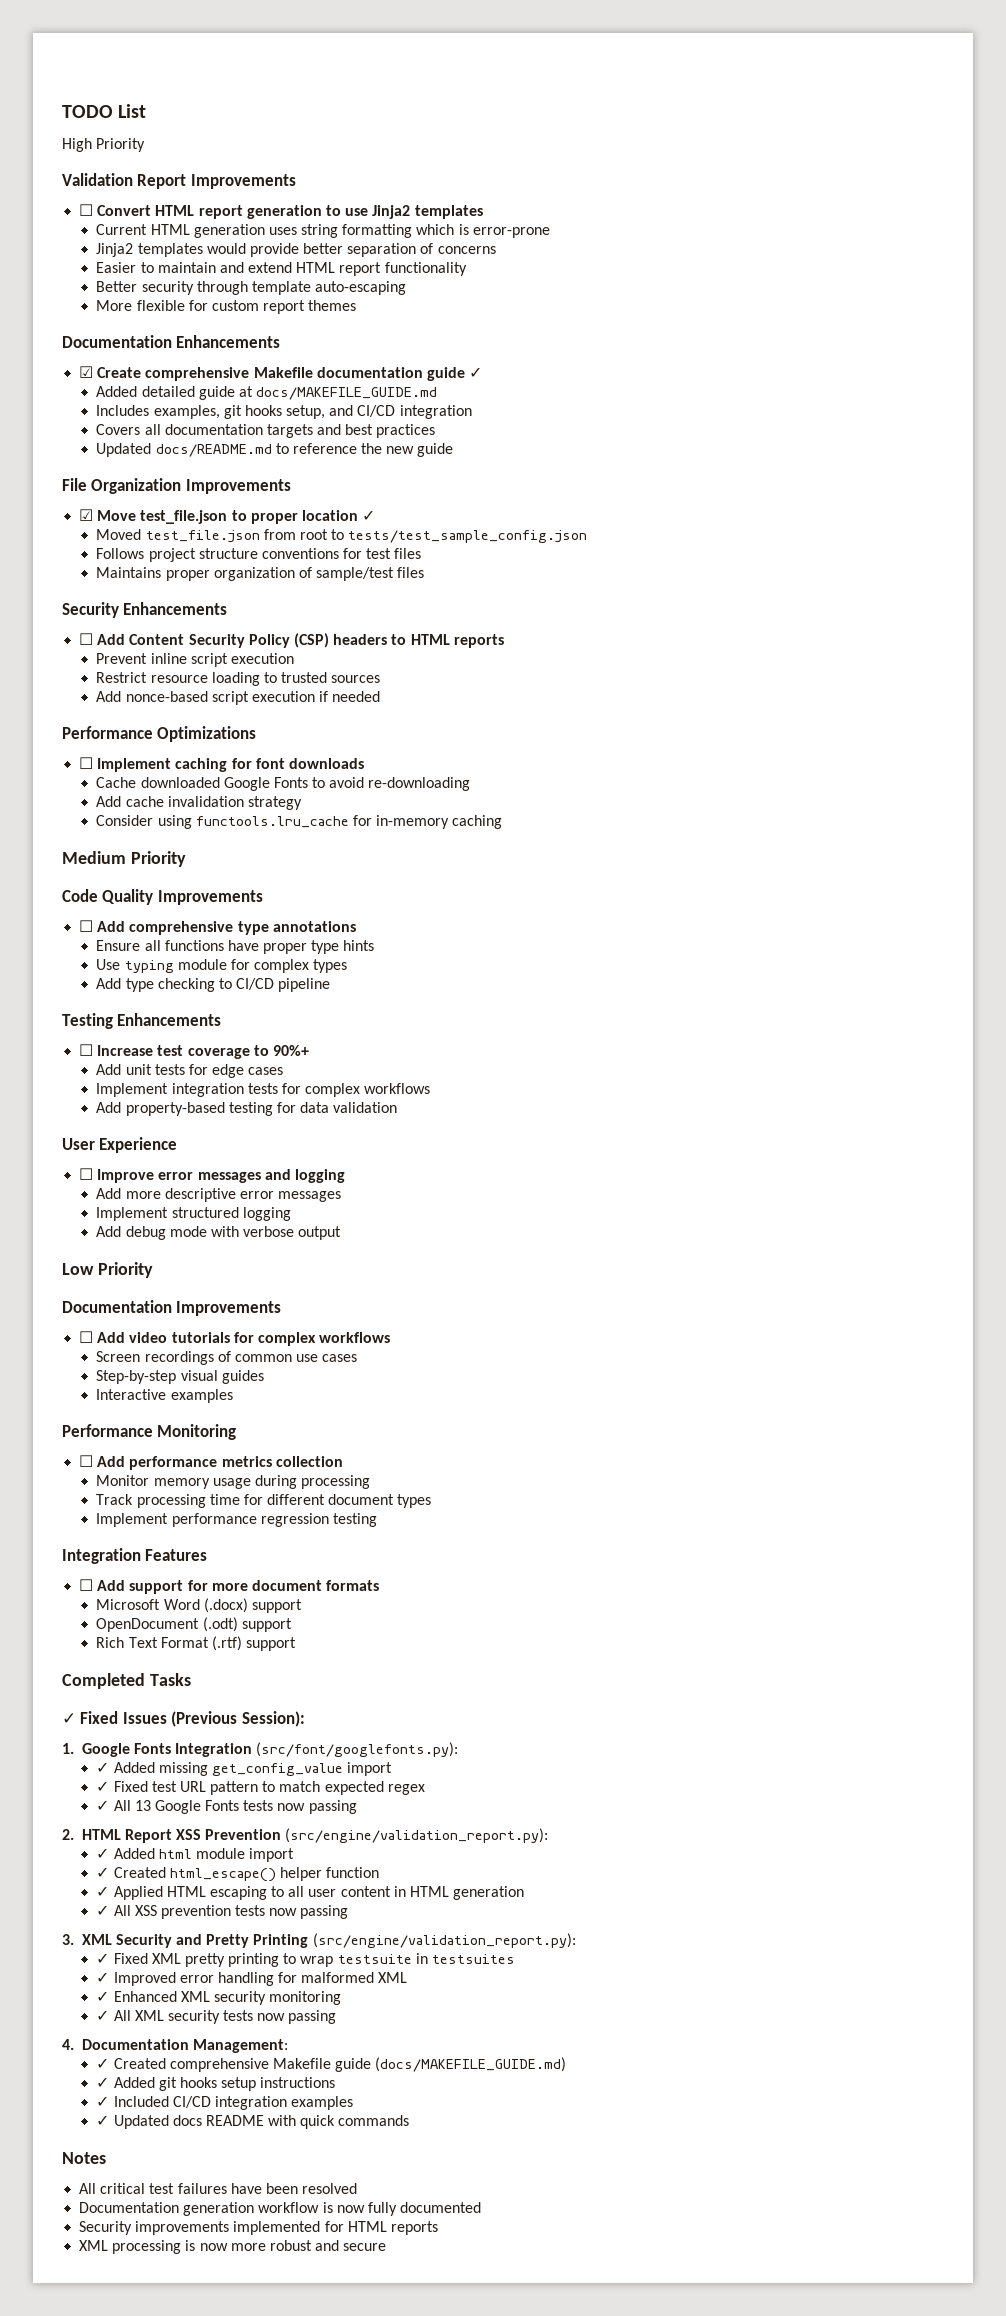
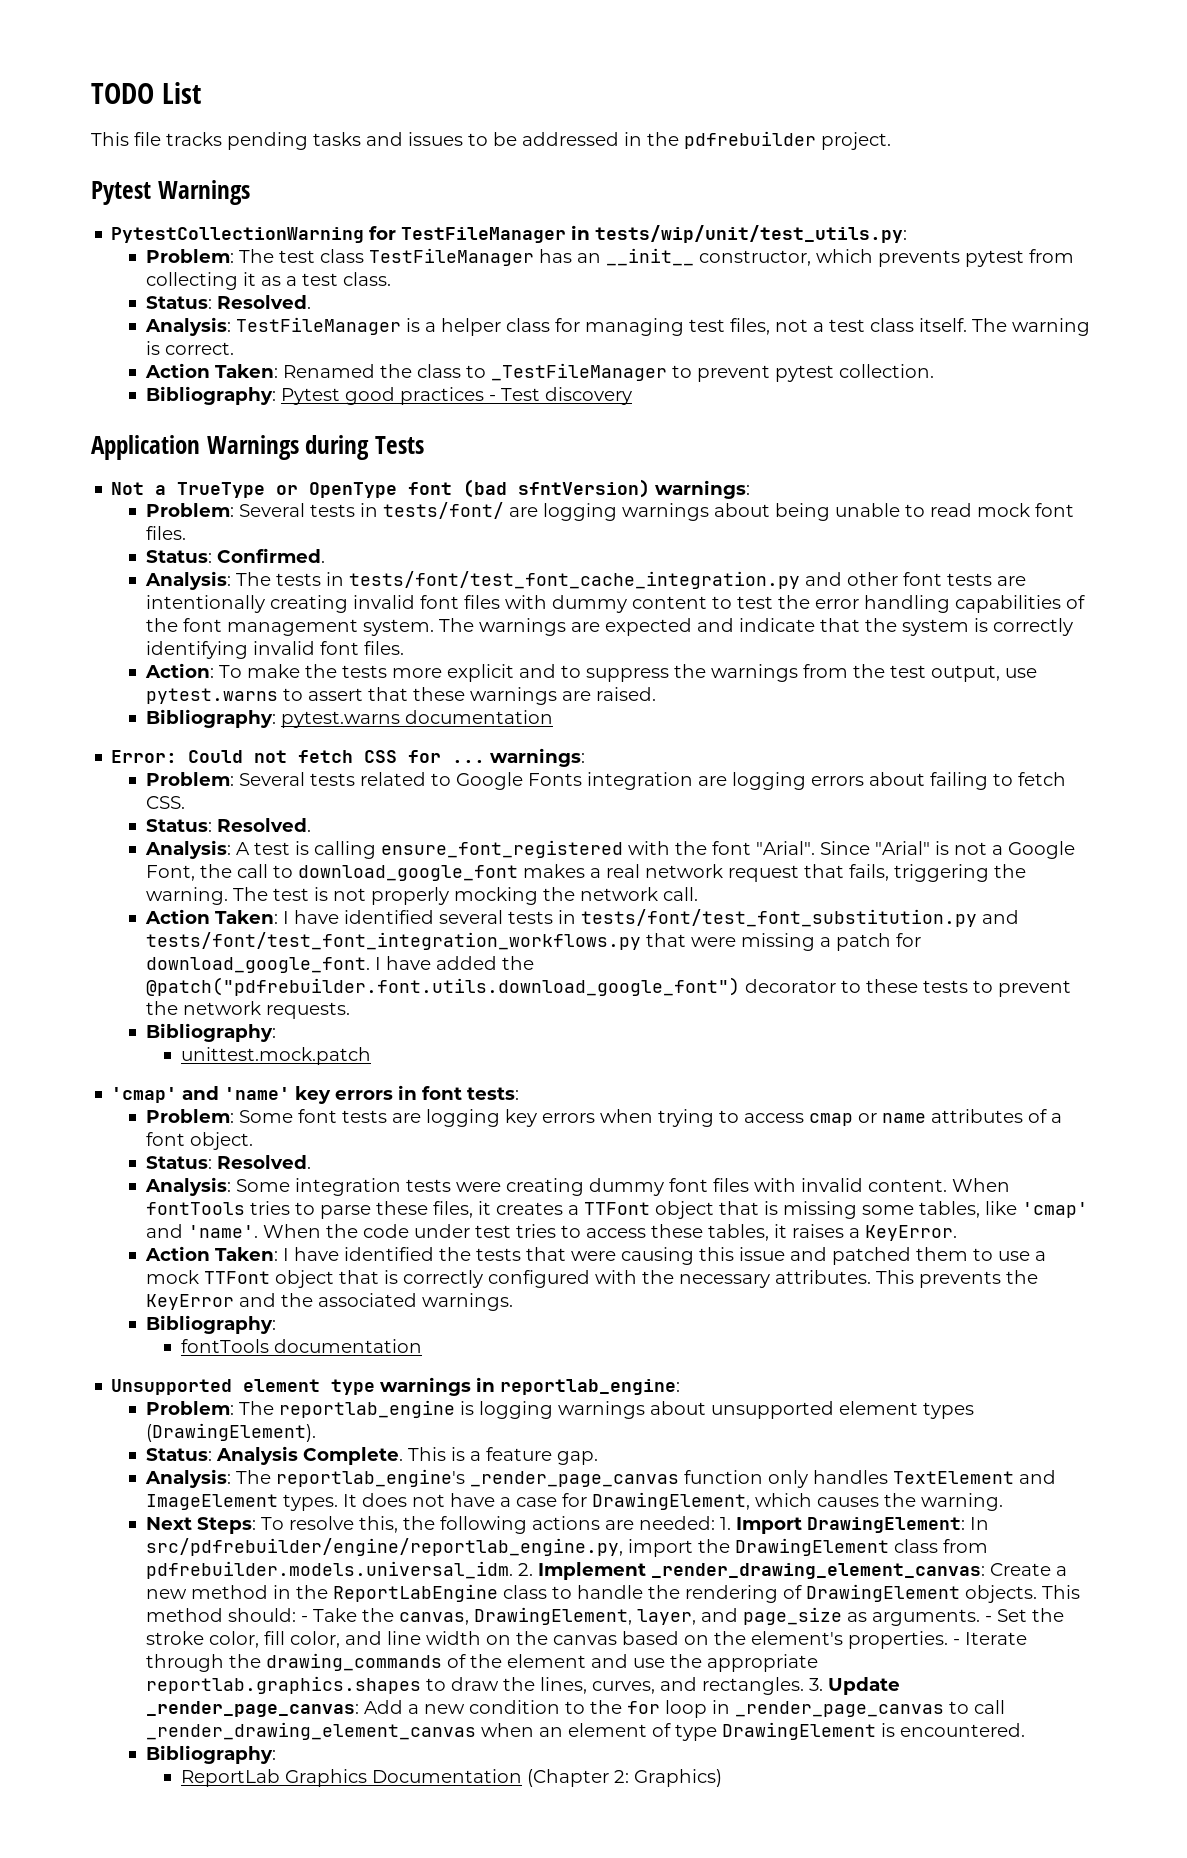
- High Priority
- Validation Report Improvements
- ☐ Convert HTML report generation to use Jinja2 templates
- Current HTML generation uses string formatting which is error-prone
- Jinja2 templates would provide better separation of concerns
- Easier to maintain and extend HTML report functionality
- Better security through template auto-escaping
- More flexible for custom report themes
- Documentation Enhancements
- ☑ Create comprehensive Makefile documentation guide ✓
- Added detailed guide at docs/MAKEFILE_GUIDE.md
- Includes examples, git hooks setup, and CI/CD integration
- Covers all documentation targets and best practices
- Updated docs/README.md to reference the new guide
- File Organization Improvements
- ☑ Move test_file.json to proper location ✓
- Moved test_file.json from root to tests/test_sample_config.json
- Follows project structure conventions for test files
- Maintains proper organization of sample/test files
- Security Enhancements
- ☐ Add Content Security Policy (CSP) headers to HTML reports
- Prevent inline script execution
- Restrict resource loading to trusted sources
- Add nonce-based script execution if needed
- Performance Optimizations
- ☐ Implement caching for font downloads
- Cache downloaded Google Fonts to avoid re-downloading
- Add cache invalidation strategy
- Consider using functools.lru_cache for in-memory caching
- Medium Priority
- Code Quality Improvements
- ☐ Add comprehensive type annotations
- Ensure all functions have proper type hints
- Use typing module for complex types
- Add type checking to CI/CD pipeline
- Testing Enhancements
- ☐ Increase test coverage to 90%+
- Add unit tests for edge cases
- Implement integration tests for complex workflows
- Add property-based testing for data validation
- User Experience
- ☐ Improve error messages and logging
- Add more descriptive error messages
- Implement structured logging
- Add debug mode with verbose output
- Low Priority
- Documentation Improvements
- ☐ Add video tutorials for complex workflows
- Screen recordings of common use cases
- Step-by-step visual guides
- Interactive examples
- Performance Monitoring
- ☐ Add performance metrics collection
- Monitor memory usage during processing
- Track processing time for different document types
- Implement performance regression testing
- Integration Features
- ☐ Add support for more document formats
- Microsoft Word (.docx) support
- OpenDocument (.odt) support
- Rich Text Format (.rtf) support
- Completed Tasks
- ✓ Fixed Issues (Previous Session):
- 1. Google Fonts Integration (src/font/googlefonts.py):
- ✓ Added missing get_config_value import
- ✓ Fixed test URL pattern to match expected regex
- ✓ All 13 Google Fonts tests now passing
- 2. HTML Report XSS Prevention (src/engine/validation_report.py):
- ✓ Added html module import
- ✓ Created html_escape() helper function
- ✓ Applied HTML escaping to all user content in HTML generation
- ✓ All XSS prevention tests now passing
- 3. XML Security and Pretty Printing (src/engine/validation_report.py):
- ✓ Fixed XML pretty printing to wrap testsuite in testsuites
- ✓ Improved error handling for malformed XML
- ✓ Enhanced XML security monitoring
- ✓ All XML security tests now passing
- 4. Documentation Management:
- ✓ Created comprehensive Makefile guide (docs/MAKEFILE_GUIDE.md)
- ✓ Added git hooks setup instructions
- ✓ Included CI/CD integration examples
- ✓ Updated docs README with quick commands
- Notes
- All critical test failures have been resolved
- Documentation generation workflow is now fully documented
- Security improvements implemented for HTML reports
- XML processing is now more robust and secure
+ This file tracks pending tasks and issues to be addressed in the pdfrebuilder project.
+ Pytest Warnings
+ PytestCollectionWarning for TestFileManager in tests/wip/unit/test_utils.py:
+ Problem: The test class TestFileManager has an __init__ constructor, which prevents pytest from collecting it as a test class.
+ Status: Resolved.
+ Analysis: TestFileManager is a helper class for managing test files, not a test class itself. The warning is correct.
+ Action Taken: Renamed the class to _TestFileManager to prevent pytest collection.
+ Bibliography: Pytest good practices - Test discovery
+ Application Warnings during Tests
+ Not a TrueType or OpenType font (bad sfntVersion) warnings:
+ Problem: Several tests in tests/font/ are logging warnings about being unable to read mock font files.
+ Status: Confirmed.
+ Analysis: The tests in tests/font/test_font_cache_integration.py and other font tests are intentionally creating invalid font files with dummy content to test the error handling capabilities of the font management system. The warnings are expected and indicate that the system is correctly identifying invalid font files.
+ Action: To make the tests more explicit and to suppress the warnings from the test output, use pytest.warns to assert that these warnings are raised.
+ Bibliography: pytest.warns documentation
+ Error: Could not fetch CSS for ... warnings:
+ Problem: Several tests related to Google Fonts integration are logging errors about failing to fetch CSS.
+ Status: Resolved.
+ Analysis: A test is calling ensure_font_registered with the font "Arial". Since "Arial" is not a Google Font, the call to download_google_font makes a real network request that fails, triggering the warning. The test is not properly mocking the network call.
+ Action Taken: I have identified several tests in tests/font/test_font_substitution.py and tests/font/test_font_integration_workflows.py that were missing a patch for download_google_font. I have added the @patch("pdfrebuilder.font.utils.download_google_font") decorator to these tests to prevent the network requests.
+ Bibliography:
+ unittest.mock.patch
+ 'cmap' and 'name' key errors in font tests:
+ Problem: Some font tests are logging key errors when trying to access cmap or name attributes of a font object.
+ Status: Resolved.
+ Analysis: Some integration tests were creating dummy font files with invalid content. When fontTools tries to parse these files, it creates a TTFont object that is missing some tables, like 'cmap' and 'name'. When the code under test tries to access these tables, it raises a KeyError.
+ Action Taken: I have identified the tests that were causing this issue and patched them to use a mock TTFont object that is correctly configured with the necessary attributes. This prevents the KeyError and the associated warnings.
+ Bibliography:
+ fontTools documentation
+ Unsupported element type warnings in reportlab_engine:
+ Problem: The reportlab_engine is logging warnings about unsupported element types (DrawingElement).
+ Status: Analysis Complete. This is a feature gap.
+ Analysis: The reportlab_engine's _render_page_canvas function only handles TextElement and ImageElement types. It does not have a case for DrawingElement, which causes the warning.
+ Next Steps: To resolve this, the following actions are needed: 1. Import DrawingElement: In src/pdfrebuilder/engine/reportlab_engine.py, import the DrawingElement class from pdfrebuilder.models.universal_idm. 2. Implement _render_drawing_element_canvas: Create a new method in the ReportLabEngine class to handle the rendering of DrawingElement objects. This method should: - Take the canvas, DrawingElement, layer, and page_size as arguments. - Set the stroke color, fill color, and line width on the canvas based on the element's properties. - Iterate through the drawing_commands of the element and use the appropriate reportlab.graphics.shapes to draw the lines, curves, and rectangles. 3. Update _render_page_canvas: Add a new condition to the for loop in _render_page_canvas to call _render_drawing_element_canvas when an element of type DrawingElement is encountered.
+ Bibliography:
+ ReportLab Graphics Documentation (Chapter 2: Graphics)

